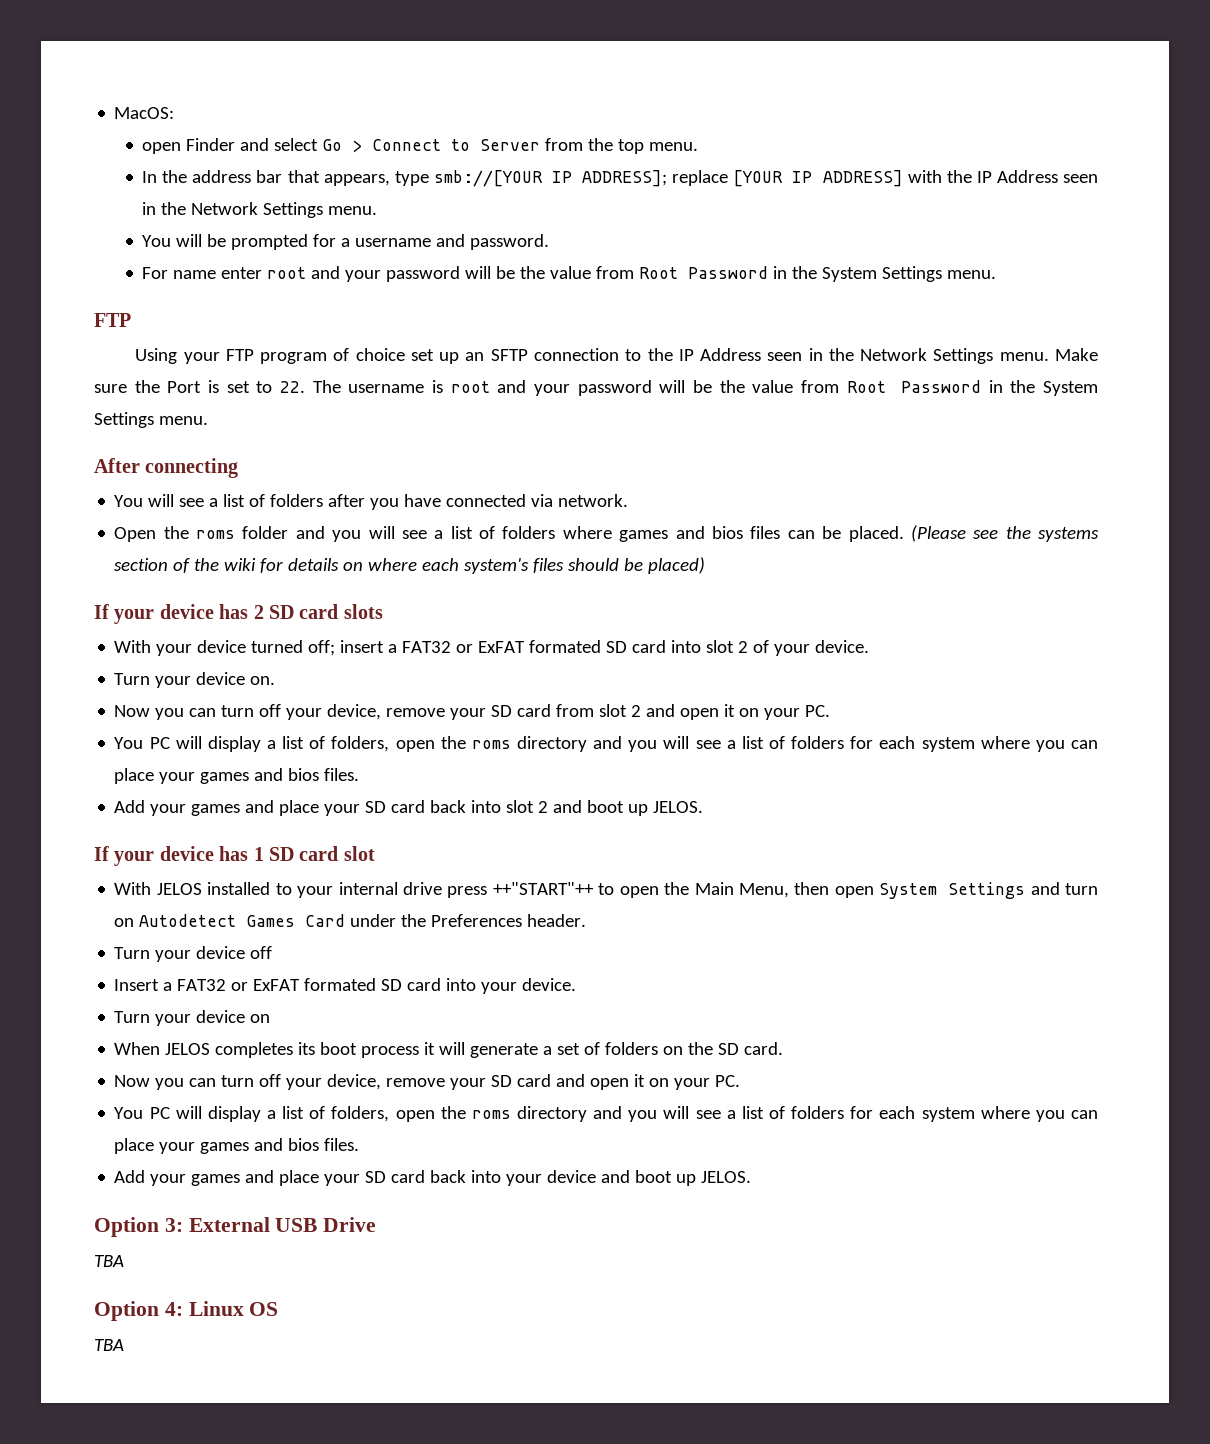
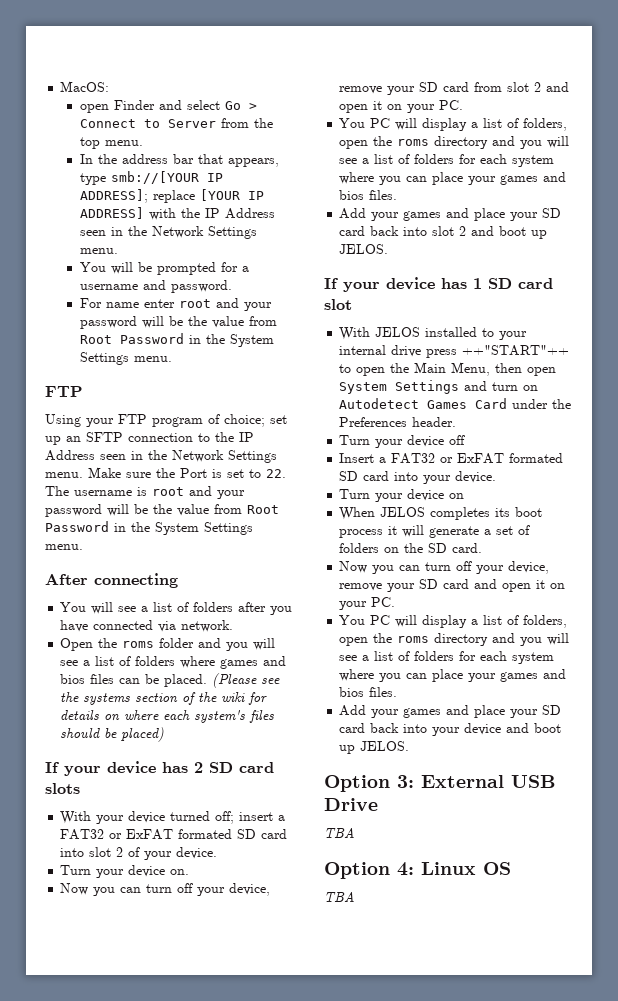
- Using your FTP program of choice set up an SFTP connection to the IP Address seen in the Network Settings menu.
+ Using your FTP program of choice; set up an SFTP connection to the IP Address seen in the Network Settings menu.

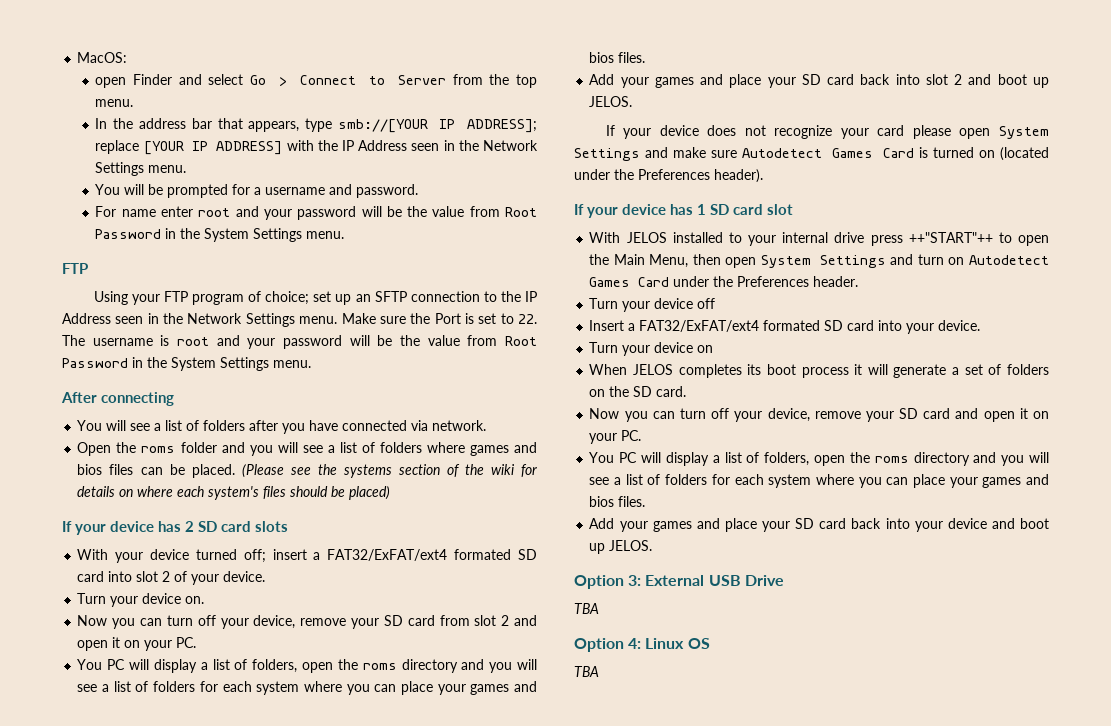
- With your device turned off; insert a FAT32 or ExFAT formated SD card into slot 2 of your device.
+ With your device turned off; insert a FAT32/ExFAT/ext4 formated SD card into slot 2 of your device.
+ If your device does not recognize your card please open System Settings and make sure Autodetect Games Card is turned on (located under the Preferences header).
- Insert a FAT32 or ExFAT formated SD card into your device.
+ Insert a FAT32/ExFAT/ext4 formated SD card into your device.

